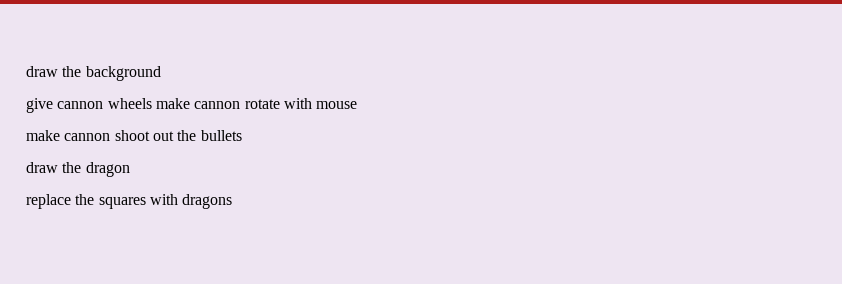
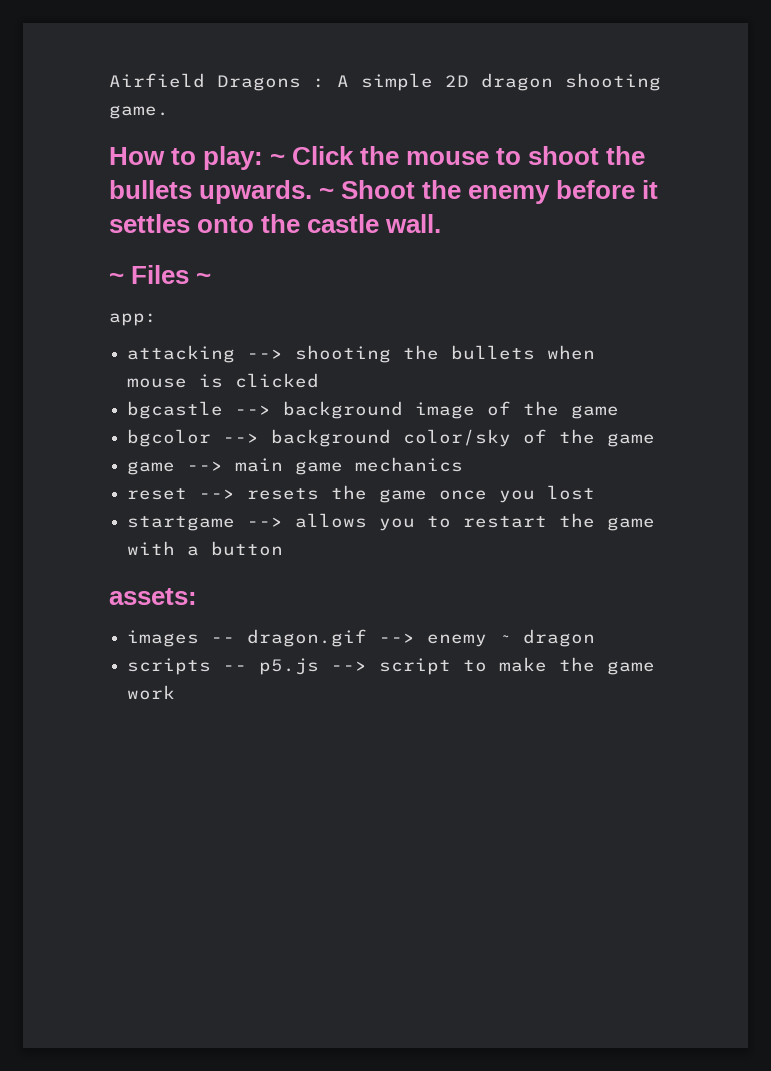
- draw the background
- give cannon wheels make cannon rotate with mouse
- make cannon shoot out the bullets
- draw the dragon
- replace the squares with dragons
+ Airfield Dragons : A simple 2D dragon shooting game.
+ How to play: ~ Click the mouse to shoot the bullets upwards. ~ Shoot the enemy before it settles onto the castle wall.
+ ~ Files ~
+ app:
+ attacking --> shooting the bullets when mouse is clicked
+ bgcastle --> background image of the game
+ bgcolor --> background color/sky of the game
+ game --> main game mechanics
+ reset --> resets the game once you lost
+ startgame --> allows you to restart the game with a button
+ assets:
+ images -- dragon.gif --> enemy ~ dragon
+ scripts -- p5.js --> script to make the game work

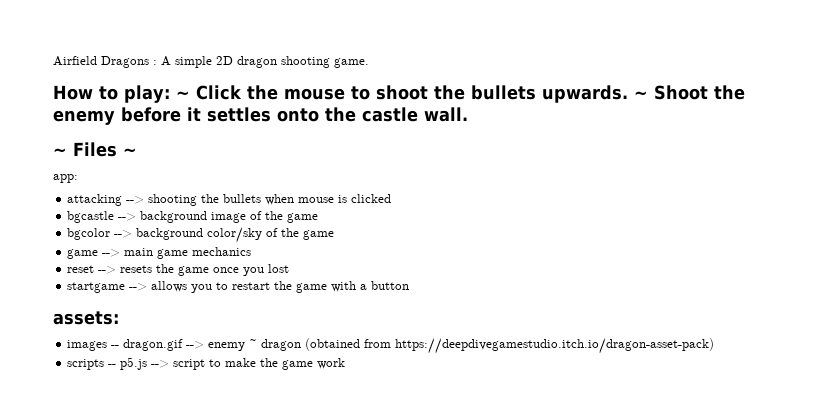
- images -- dragon.gif --> enemy ~ dragon
+ images -- dragon.gif --> enemy ~ dragon (obtained from https://deepdivegamestudio.itch.io/dragon-asset-pack)

